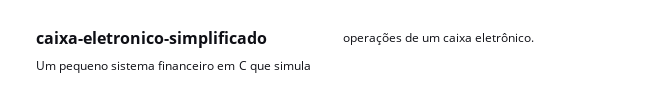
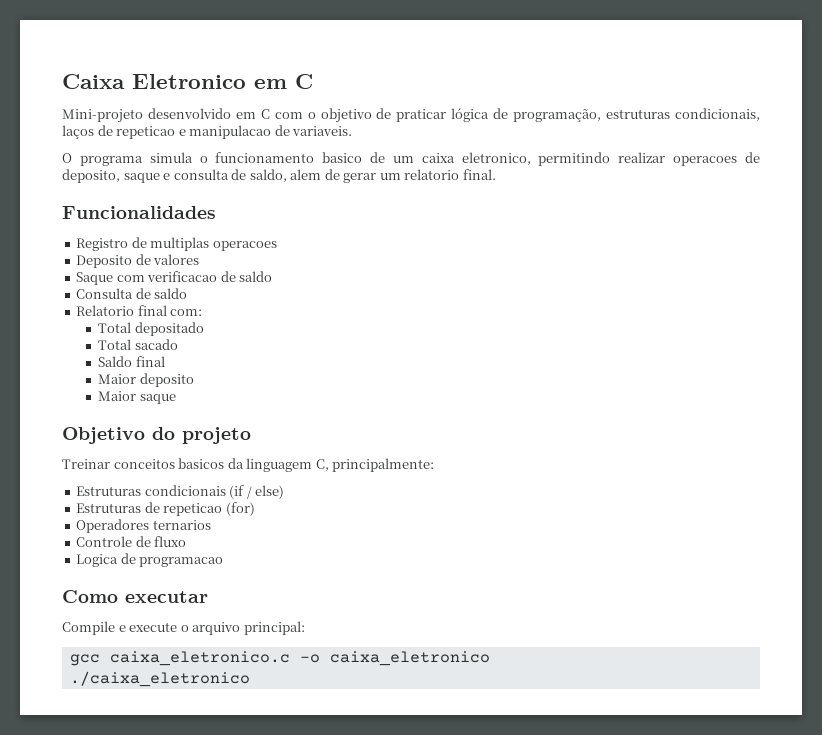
- caixa-eletronico-simplificado
- Um pequeno sistema financeiro em C que simula operações de um caixa eletrônico.
+ Caixa Eletronico em C
+ Mini-projeto desenvolvido em C com o objetivo de praticar lógica de programação, estruturas condicionais, laços de repeticao e manipulacao de variaveis.
+ O programa simula o funcionamento basico de um caixa eletronico, permitindo realizar operacoes de deposito, saque e consulta de saldo, alem de gerar um relatorio final.
+ Funcionalidades
+ Registro de multiplas operacoes
+ Deposito de valores
+ Saque com verificacao de saldo
+ Consulta de saldo
+ Relatorio final com:
+ Total depositado
+ Total sacado
+ Saldo final
+ Maior deposito
+ Maior saque
+ Objetivo do projeto
+ Treinar conceitos basicos da linguagem C, principalmente:
+ Estruturas condicionais (if / else)
+ Estruturas de repeticao (for)
+ Operadores ternarios
+ Controle de fluxo
+ Logica de programacao
+ Como executar
+ Compile e execute o arquivo principal:
+ gcc caixa_eletronico.c -o caixa_eletronico
+ ./caixa_eletronico

